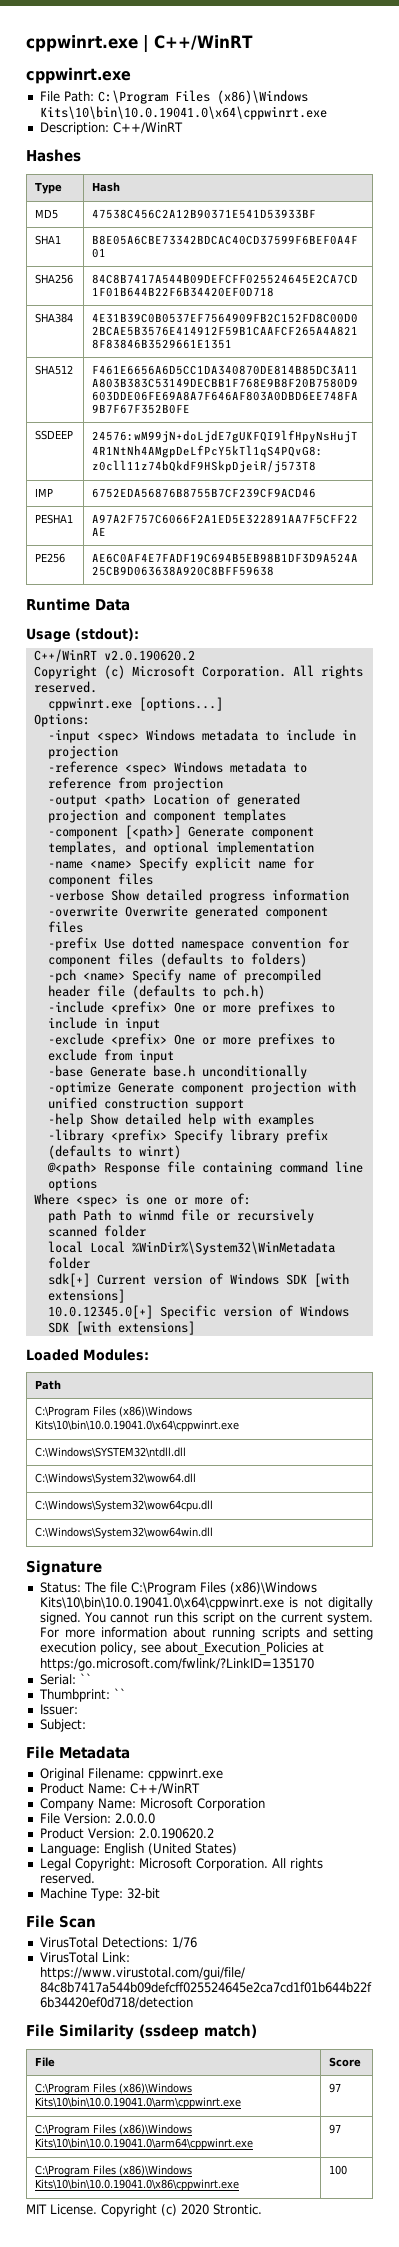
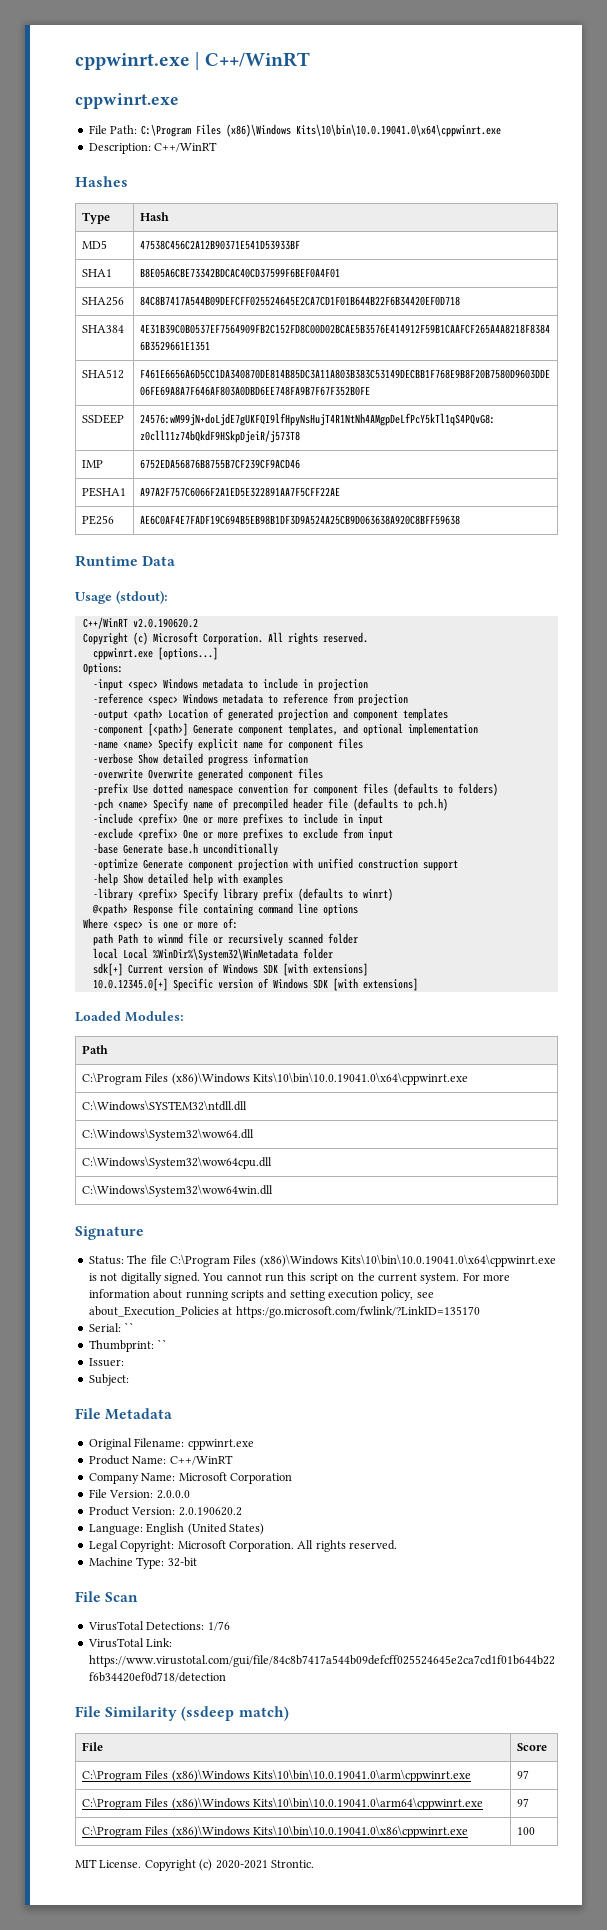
- Copyright (c) 2020 Strontic.
+ Copyright (c) 2020-2021 Strontic.

